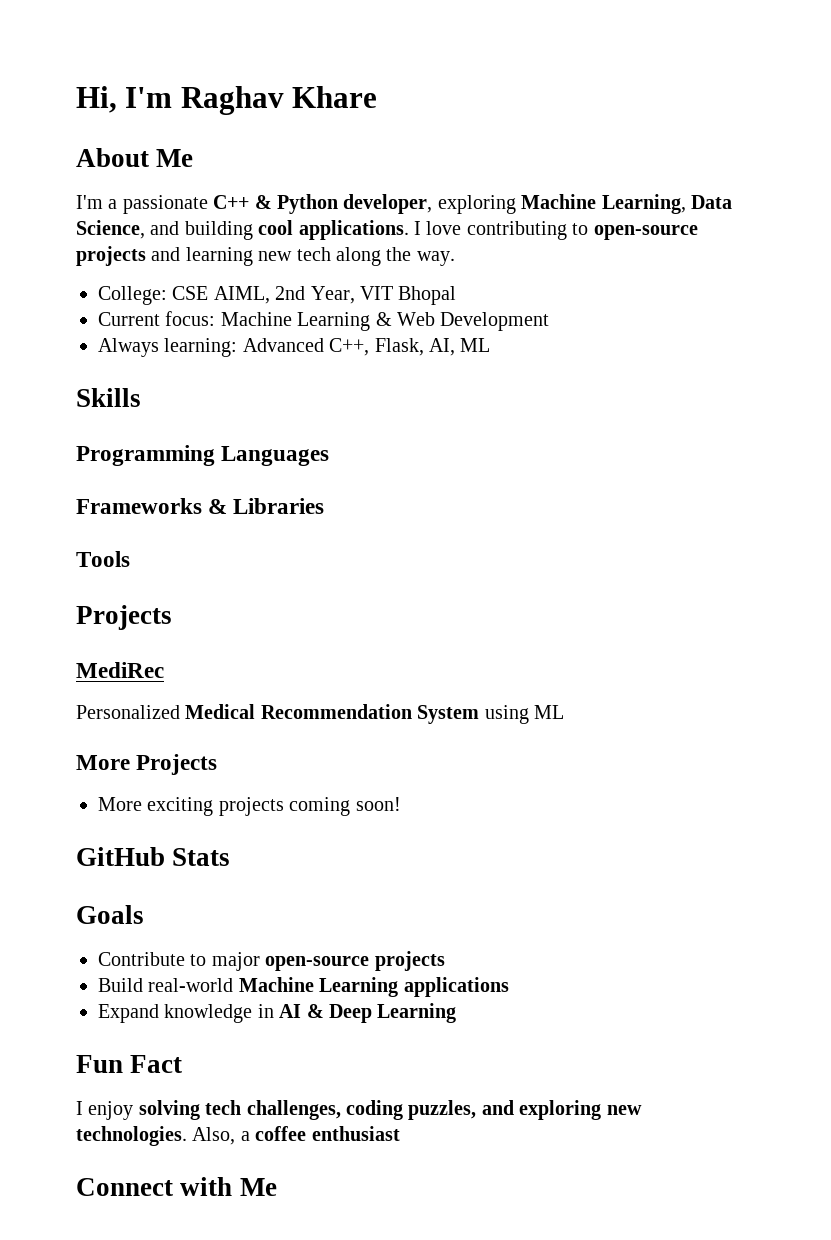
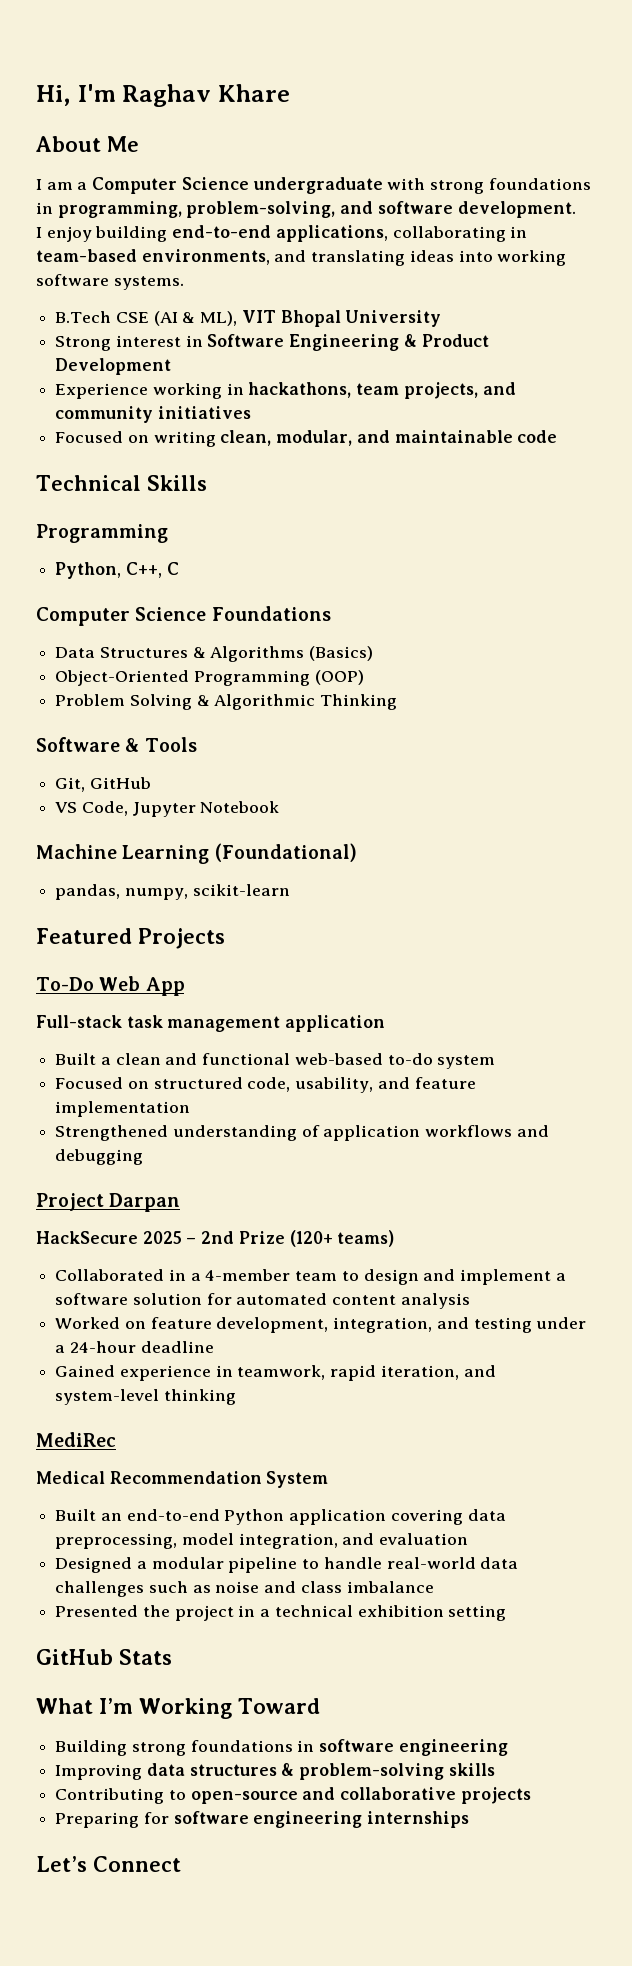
- I'm a passionate C++ & Python developer, exploring Machine Learning, Data Science, and building cool applications. I love contributing to open-source projects and learning new tech along the way.
- College: CSE AIML, 2nd Year, VIT Bhopal
- Current focus: Machine Learning & Web Development
- Always learning: Advanced C++, Flask, AI, ML
- Skills
- Programming Languages
- Frameworks & Libraries
- Tools
- Projects
+ I am a Computer Science undergraduate with strong foundations in programming, problem-solving, and software development.
+ I enjoy building end-to-end applications, collaborating in team-based environments, and translating ideas into working software systems.
+ B.Tech CSE (AI & ML), VIT Bhopal University
+ Strong interest in Software Engineering & Product Development
+ Experience working in hackathons, team projects, and community initiatives
+ Focused on writing clean, modular, and maintainable code
+ Technical Skills
+ Programming
+ Python, C++, C
+ Computer Science Foundations
+ Data Structures & Algorithms (Basics)
+ Object-Oriented Programming (OOP)
+ Problem Solving & Algorithmic Thinking
+ Software & Tools
+ Git, GitHub
+ VS Code, Jupyter Notebook
+ Machine Learning (Foundational)
+ pandas, numpy, scikit-learn
+ Featured Projects
+ To-Do Web App
+ Full-stack task management application
+ Built a clean and functional web-based to-do system
+ Focused on structured code, usability, and feature implementation
+ Strengthened understanding of application workflows and debugging
+ Project Darpan
+ HackSecure 2025 – 2nd Prize (120+ teams)
+ Collaborated in a 4-member team to design and implement a software solution for automated content analysis
+ Worked on feature development, integration, and testing under a 24-hour deadline
+ Gained experience in teamwork, rapid iteration, and system-level thinking
- Personalized Medical Recommendation System using ML
- More Projects
- More exciting projects coming soon!
+ Medical Recommendation System
+ Built an end-to-end Python application covering data preprocessing, model integration, and evaluation
+ Designed a modular pipeline to handle real-world data challenges such as noise and class imbalance
+ Presented the project in a technical exhibition setting
  GitHub Stats
- Goals
- Contribute to major open-source projects
- Build real-world Machine Learning applications
- Expand knowledge in AI & Deep Learning
- Fun Fact
- I enjoy solving tech challenges, coding puzzles, and exploring new technologies. Also, a coffee enthusiast
- Connect with Me
+ What I’m Working Toward
+ Building strong foundations in software engineering
+ Improving data structures & problem-solving skills
+ Contributing to open-source and collaborative projects
+ Preparing for software engineering internships
+ Let’s Connect

